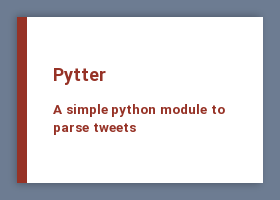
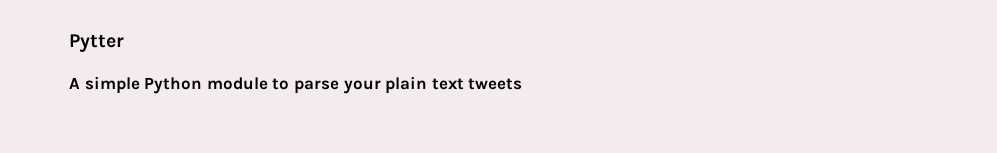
- A simple python module to parse tweets
+ A simple Python module to parse your plain text tweets

